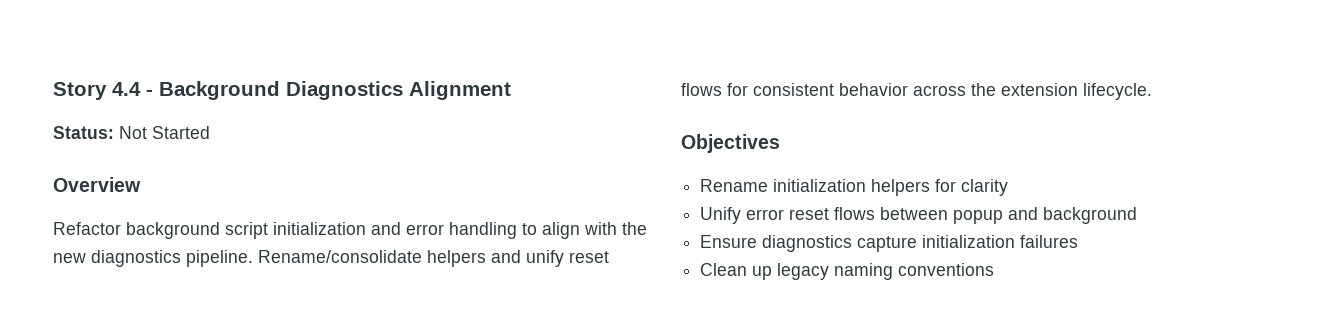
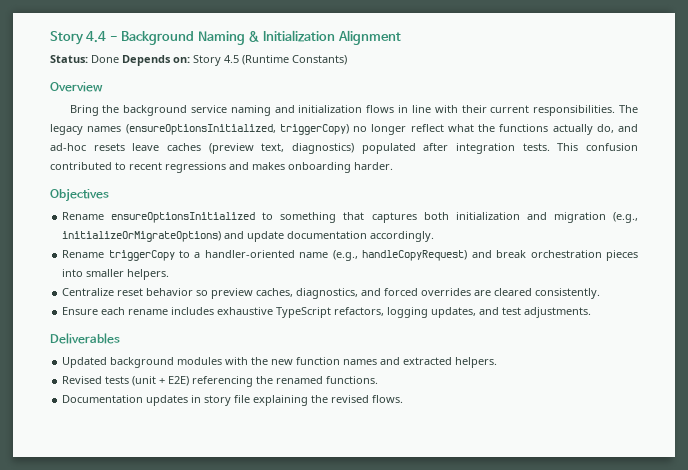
- Story 4.4 - Background Diagnostics Alignment
+ Story 4.4 - Background Naming & Initialization Alignment
- Status: Not Started
+ Status: Done Depends on: Story 4.5 (Runtime Constants)
  Overview
- Refactor background script initialization and error handling to align with the new diagnostics pipeline. Rename/consolidate helpers and unify reset flows for consistent behavior across the extension lifecycle.
+ Bring the background service naming and initialization flows in line with their current responsibilities. The legacy names (ensureOptionsInitialized, triggerCopy) no longer reflect what the functions actually do, and ad-hoc resets leave caches (preview text, diagnostics) populated after integration tests. This confusion contributed to recent regressions and makes onboarding harder.
  Objectives
- Rename initialization helpers for clarity
- Unify error reset flows between popup and background
- Ensure diagnostics capture initialization failures
- Clean up legacy naming conventions
+ Rename ensureOptionsInitialized to something that captures both initialization and migration (e.g., initializeOrMigrateOptions) and update documentation accordingly.
+ Rename triggerCopy to a handler-oriented name (e.g., handleCopyRequest) and break orchestration pieces into smaller helpers.
+ Centralize reset behavior so preview caches, diagnostics, and forced overrides are cleared consistently.
+ Ensure each rename includes exhaustive TypeScript refactors, logging updates, and test adjustments.
+ Deliverables
+ Updated background modules with the new function names and extracted helpers.
+ Revised tests (unit + E2E) referencing the renamed functions.
+ Documentation updates in story file explaining the revised flows.

